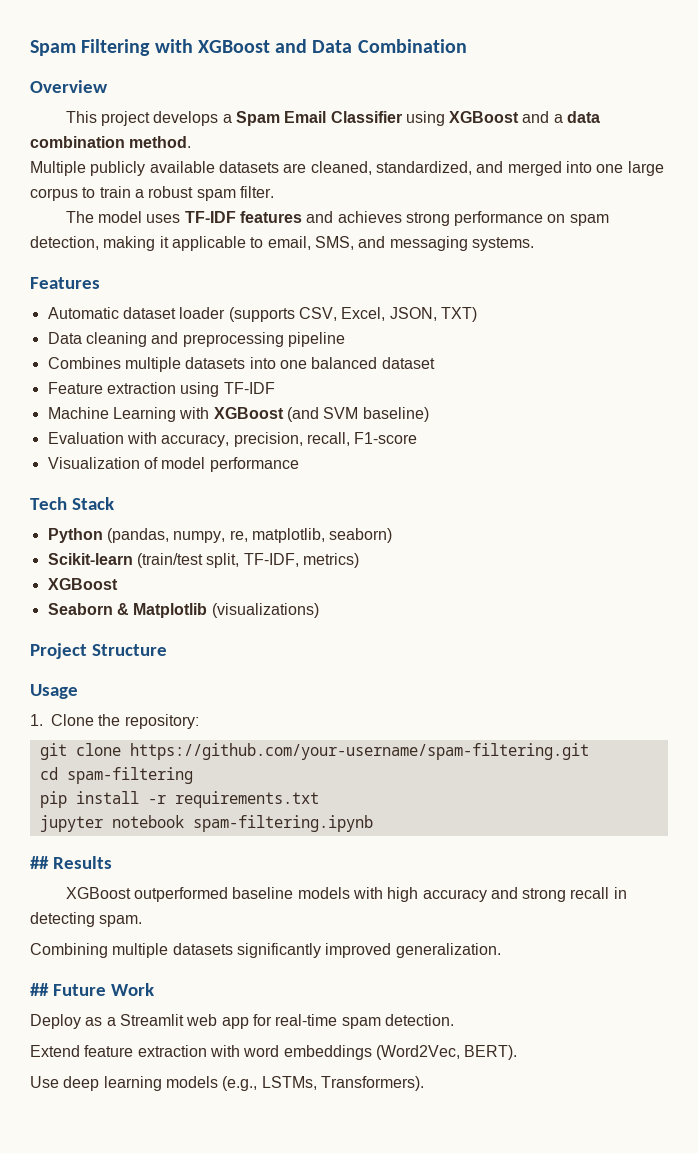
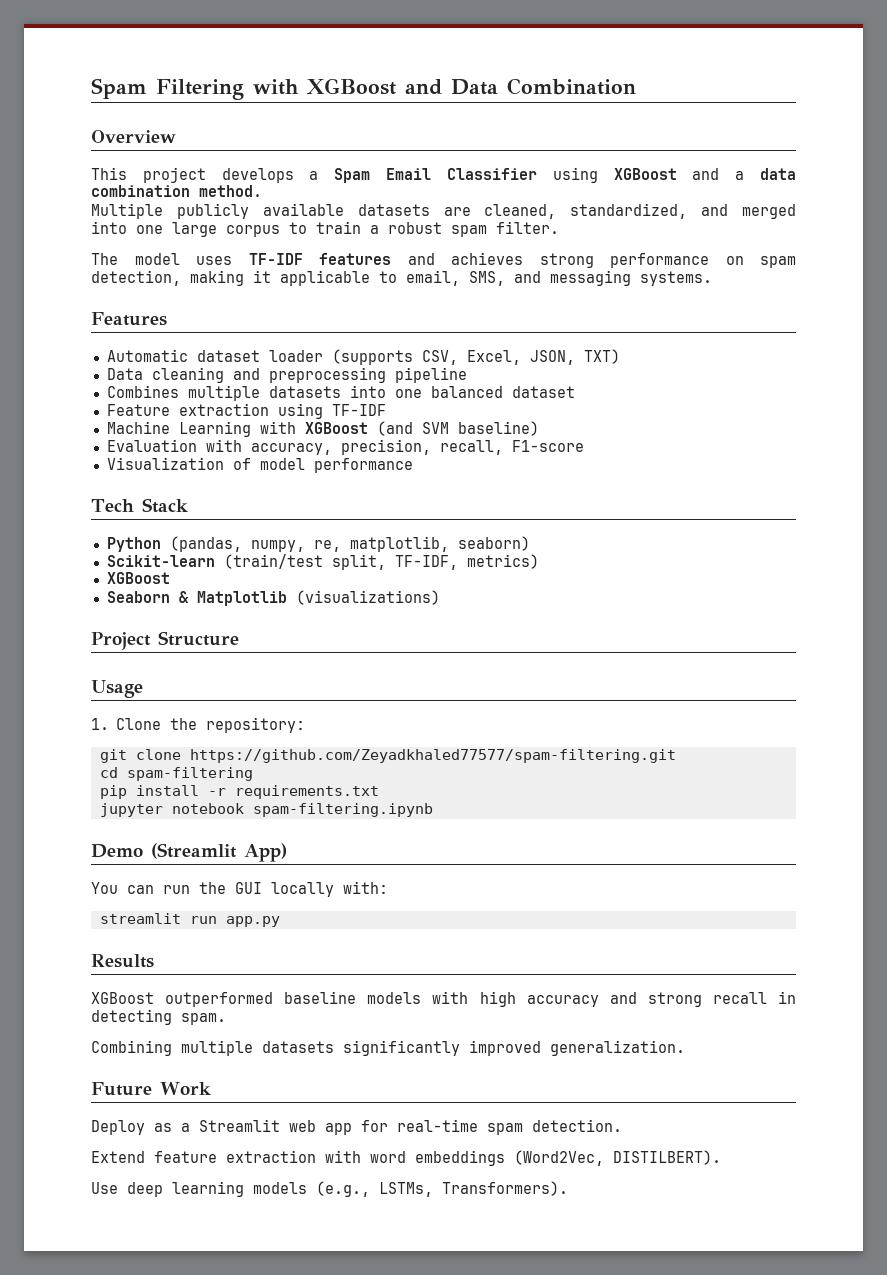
- git clone https://github.com/your-username/spam-filtering.git
+ git clone https://github.com/Zeyadkhaled77577/spam-filtering.git
- ## Results
+ Demo (Streamlit App)
+ You can run the GUI locally with:
+ streamlit run app.py
+ Results
- ## Future Work
+ Future Work
- Extend feature extraction with word embeddings (Word2Vec, BERT).
+ Extend feature extraction with word embeddings (Word2Vec, DISTILBERT).

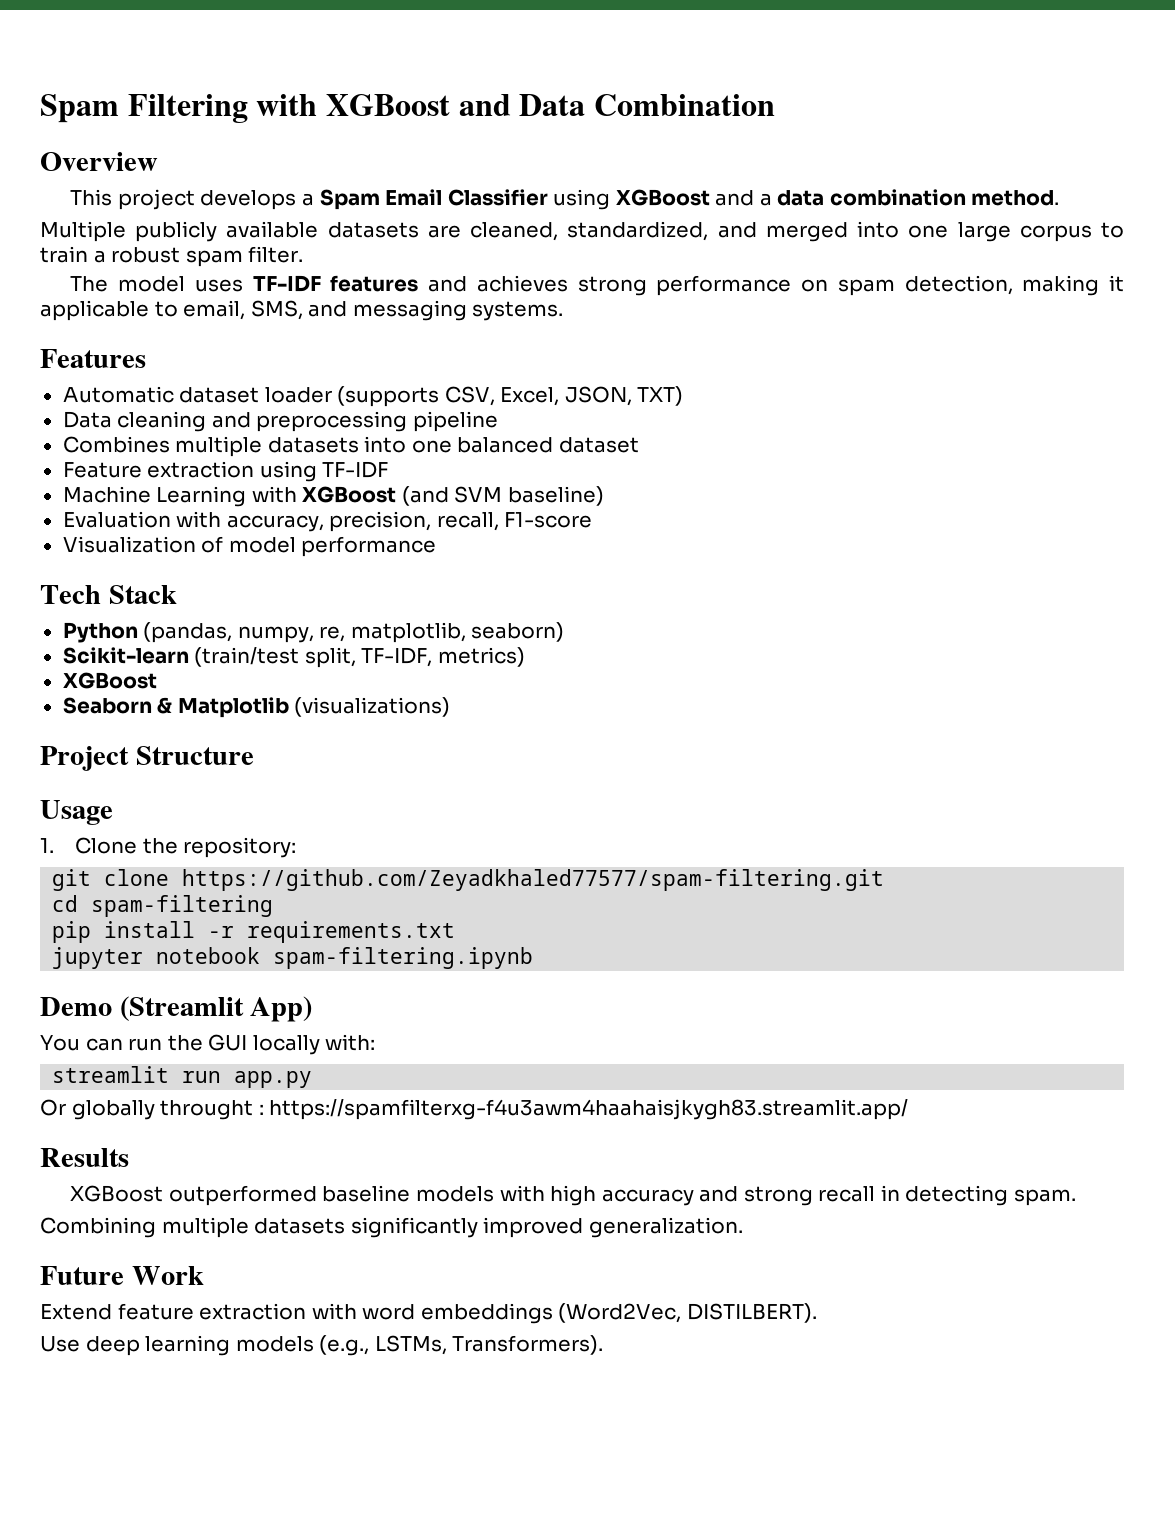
+ Or globally throught : https://spamfilterxg-f4u3awm4haahaisjkygh83.streamlit.app/
- Deploy as a Streamlit web app for real-time spam detection.

